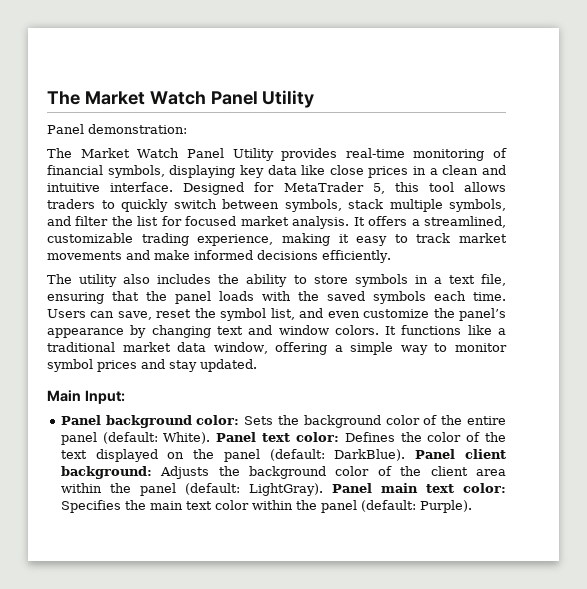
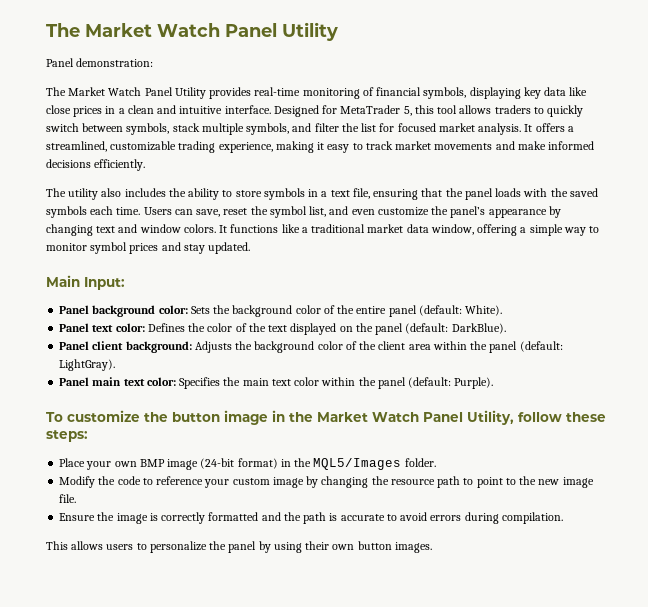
- Panel background color: Sets the background color of the entire panel (default: White). Panel text color: Defines the color of the text displayed on the panel (default: DarkBlue). Panel client background: Adjusts the background color of the client area within the panel (default: LightGray). Panel main text color: Specifies the main text color within the panel (default: Purple).
+ Panel background color: Sets the background color of the entire panel (default: White).
+ Panel text color: Defines the color of the text displayed on the panel (default: DarkBlue).
+ Panel client background: Adjusts the background color of the client area within the panel (default: LightGray).
+ Panel main text color: Specifies the main text color within the panel (default: Purple).
+ To customize the button image in the Market Watch Panel Utility, follow these steps:
+ Place your own BMP image (24-bit format) in the MQL5/Images folder.
+ Modify the code to reference your custom image by changing the resource path to point to the new image file.
+ Ensure the image is correctly formatted and the path is accurate to avoid errors during compilation.
+ This allows users to personalize the panel by using their own button images.

